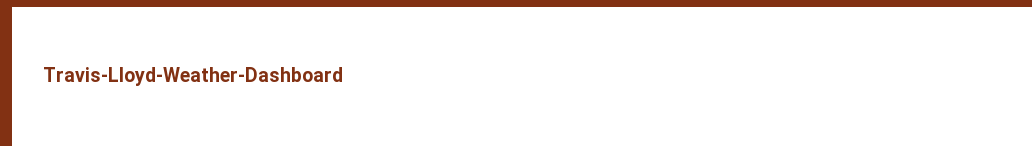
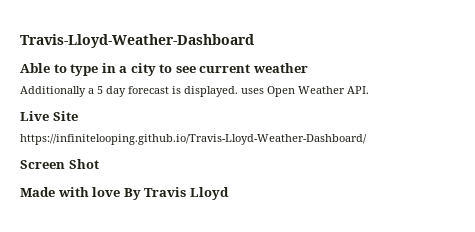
+ Able to type in a city to see current weather
+ Additionally a 5 day forecast is displayed. uses Open Weather API.
+ Live Site
+ https://infinitelooping.github.io/Travis-Lloyd-Weather-Dashboard/
+ Screen Shot
+ Made with love By Travis Lloyd

